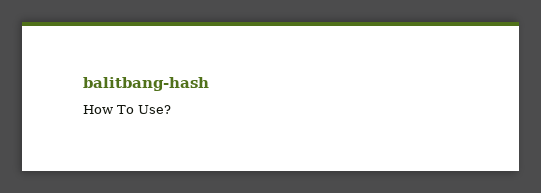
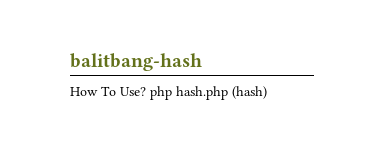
- How To Use?
+ How To Use? php hash.php (hash)

